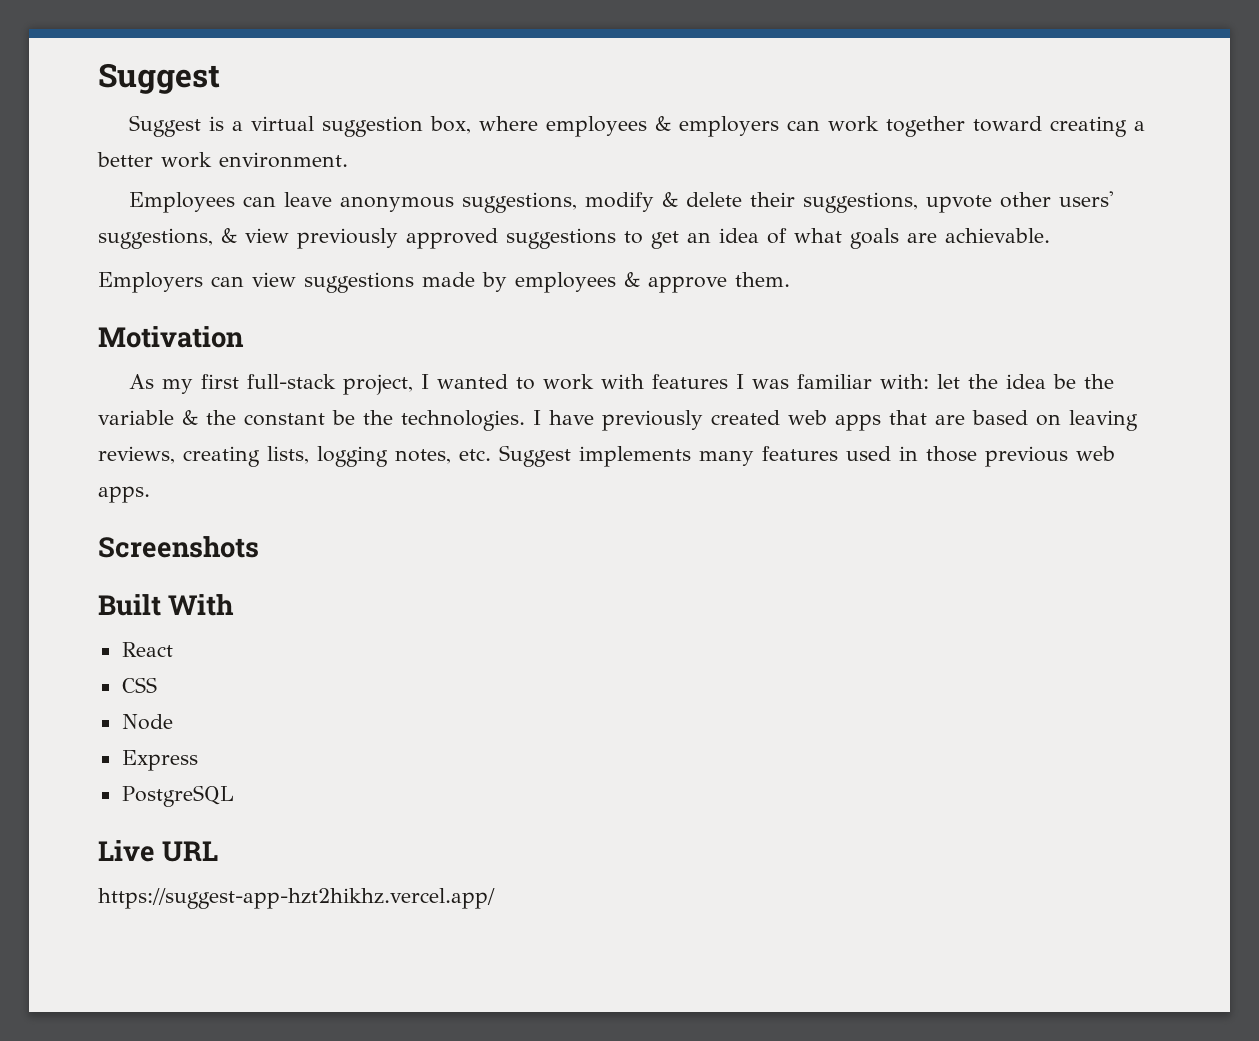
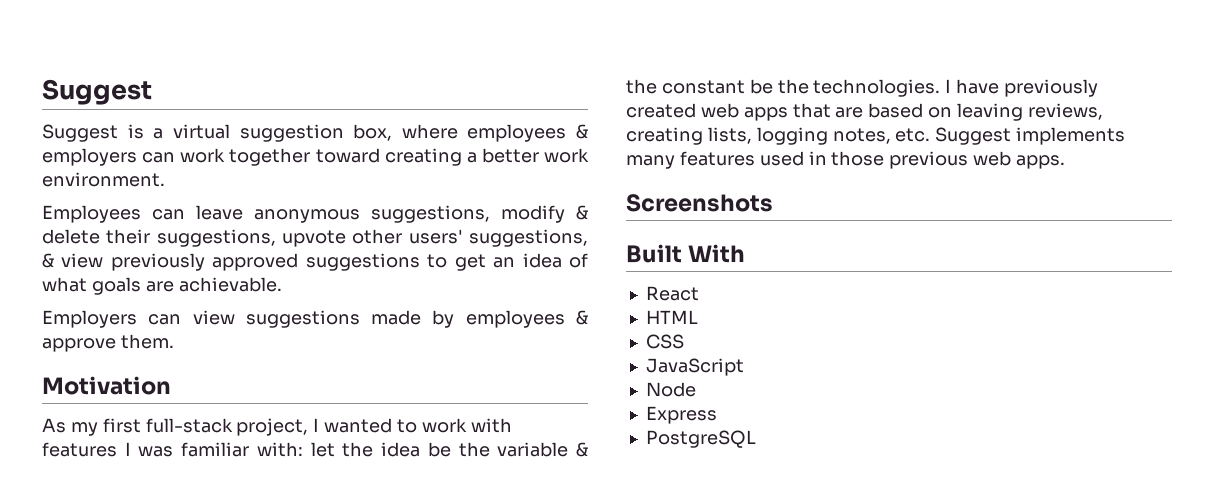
+ HTML
+ JavaScript
- Live URL
- https://suggest-app-hzt2hikhz.vercel.app/

